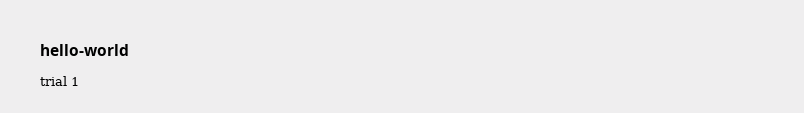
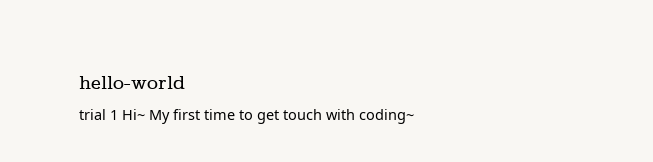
- trial 1
+ trial 1 Hi~ My first time to get touch with coding~

